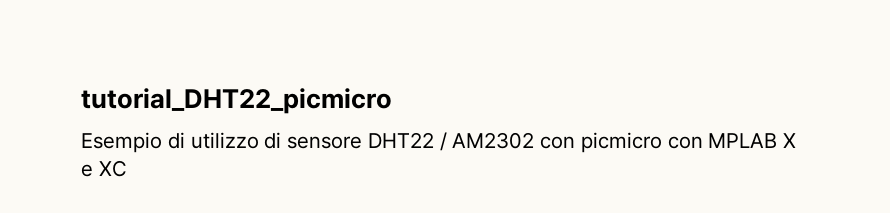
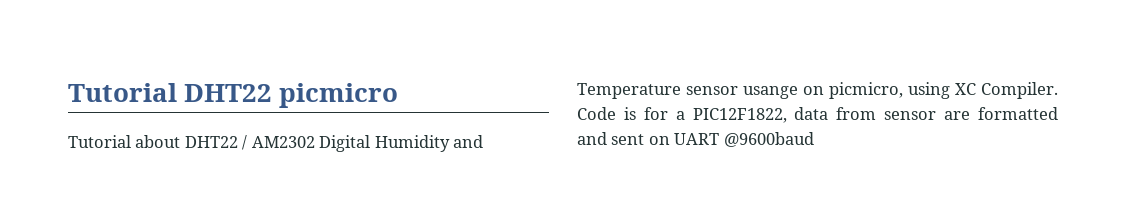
- tutorial_DHT22_picmicro
- Esempio di utilizzo di sensore DHT22 / AM2302 con picmicro con MPLAB X e XC
+ Tutorial DHT22 picmicro
+ Tutorial about DHT22 / AM2302 Digital Humidity and Temperature sensor usange on picmicro, using XC Compiler. Code is for a PIC12F1822, data from sensor are formatted and sent on UART @9600baud

